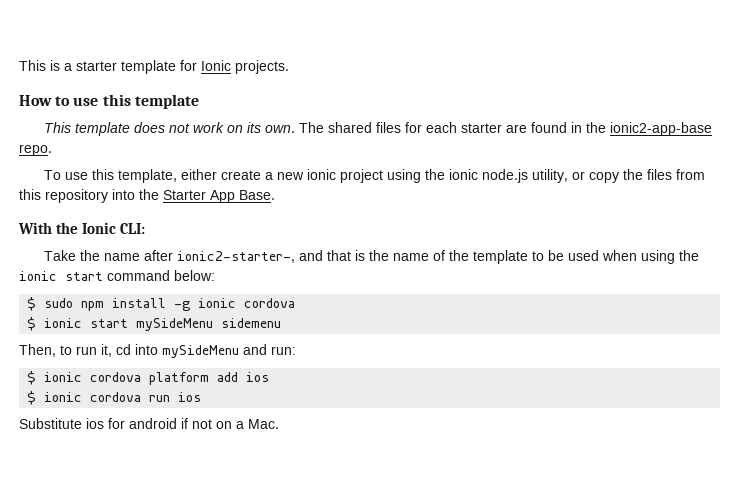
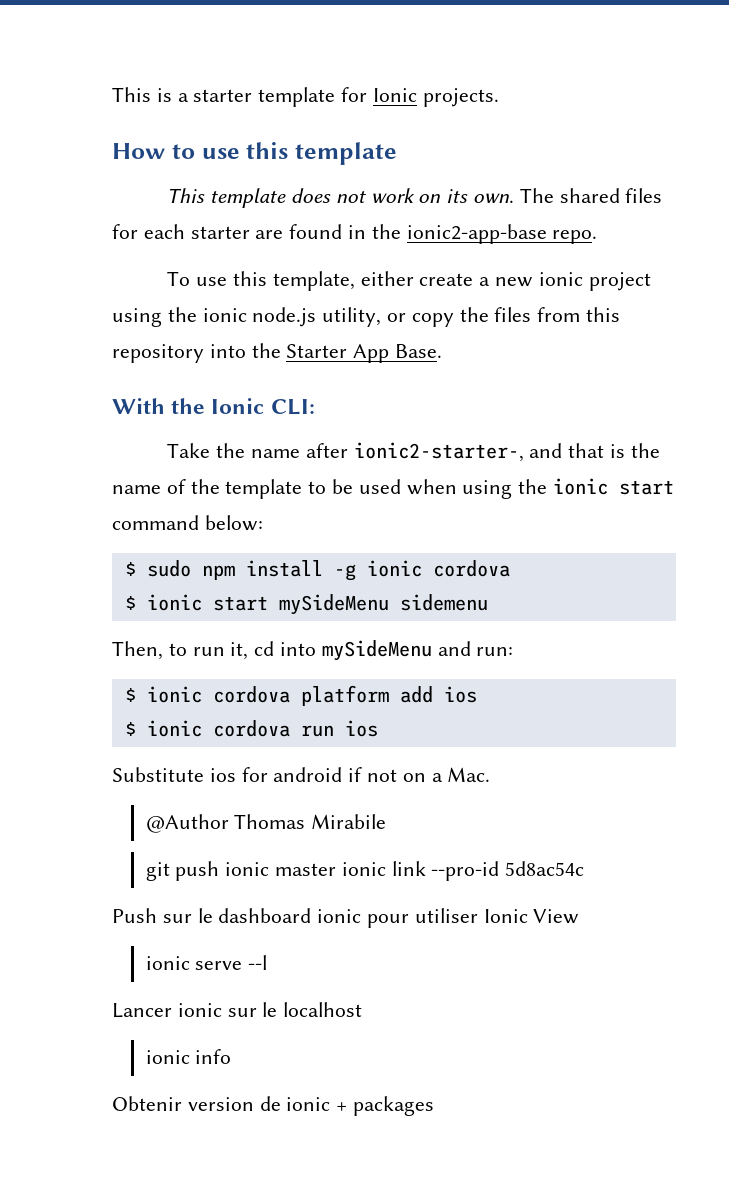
+ @Author Thomas Mirabile
+ git push ionic master ionic link --pro-id 5d8ac54c
+ Push sur le dashboard ionic pour utiliser Ionic View
+ ionic serve --l
+ Lancer ionic sur le localhost
+ ionic info
+ Obtenir version de ionic + packages

